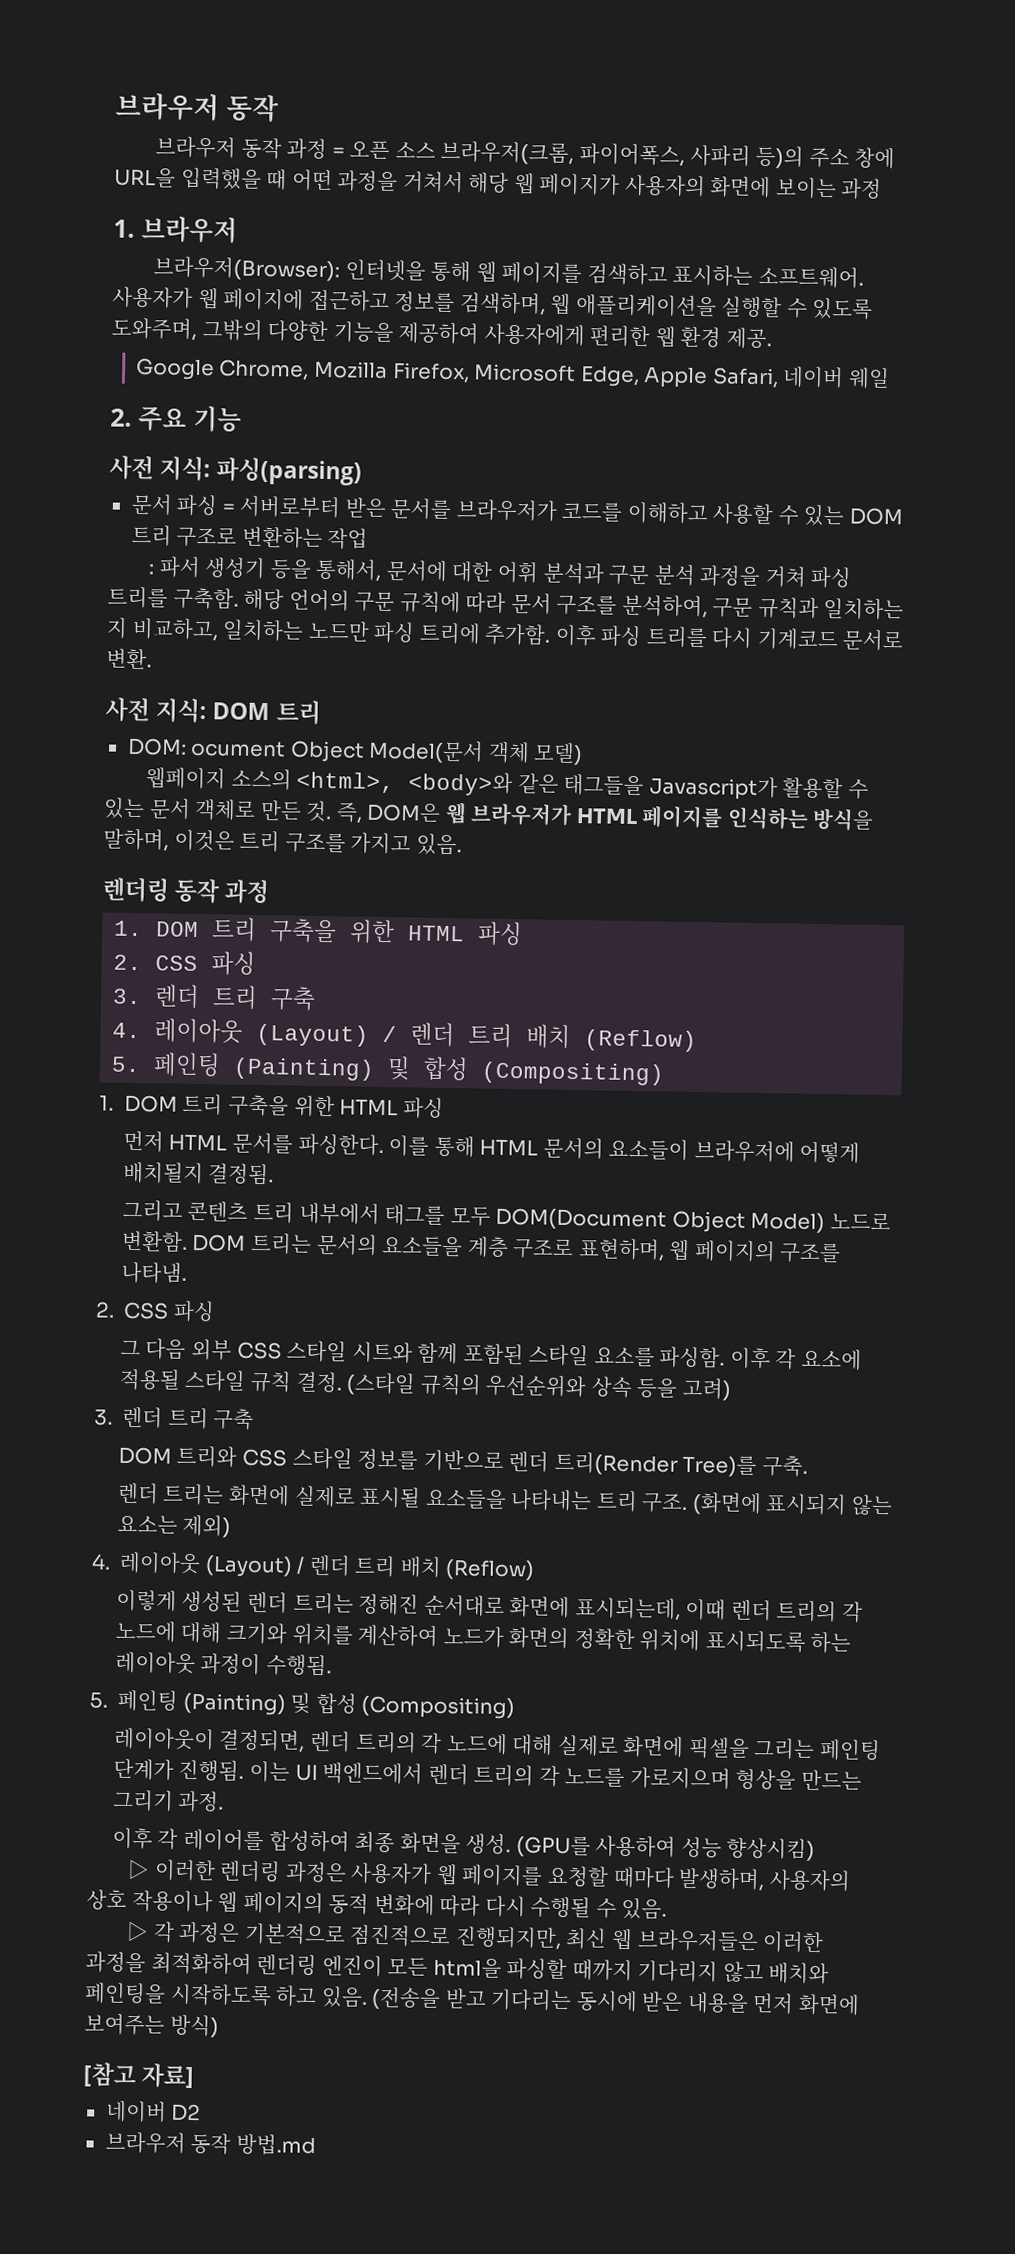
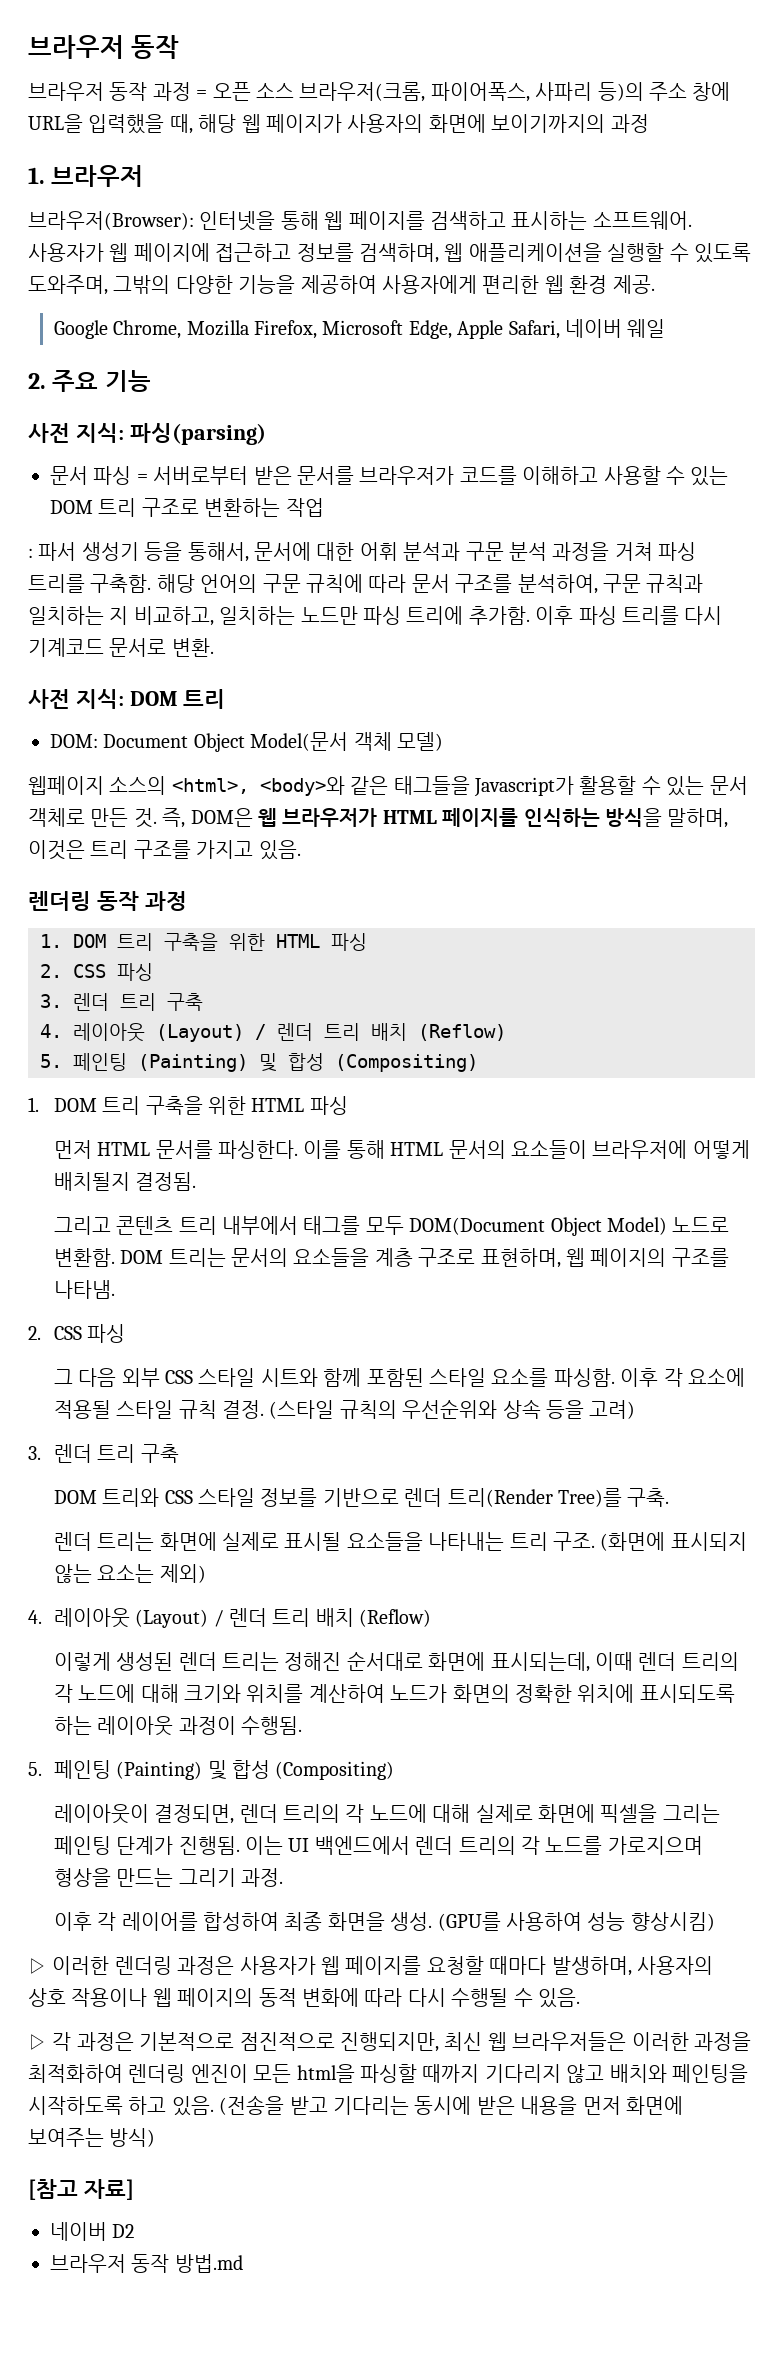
- 브라우저 동작 과정 = 오픈 소스 브라우저(크롬, 파이어폭스, 사파리 등)의 주소 창에 URL을 입력했을 때 어떤 과정을 거쳐서 해당 웹 페이지가 사용자의 화면에 보이는 과정
+ 브라우저 동작 과정 = 오픈 소스 브라우저(크롬, 파이어폭스, 사파리 등)의 주소 창에 URL을 입력했을 때, 해당 웹 페이지가 사용자의 화면에 보이기까지의 과정
- DOM: ocument Object Model(문서 객체 모델)
+ DOM: Document Object Model(문서 객체 모델)

